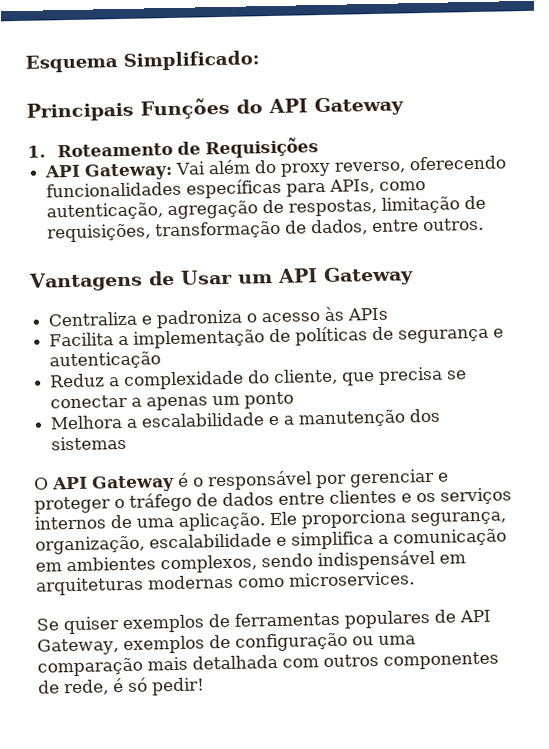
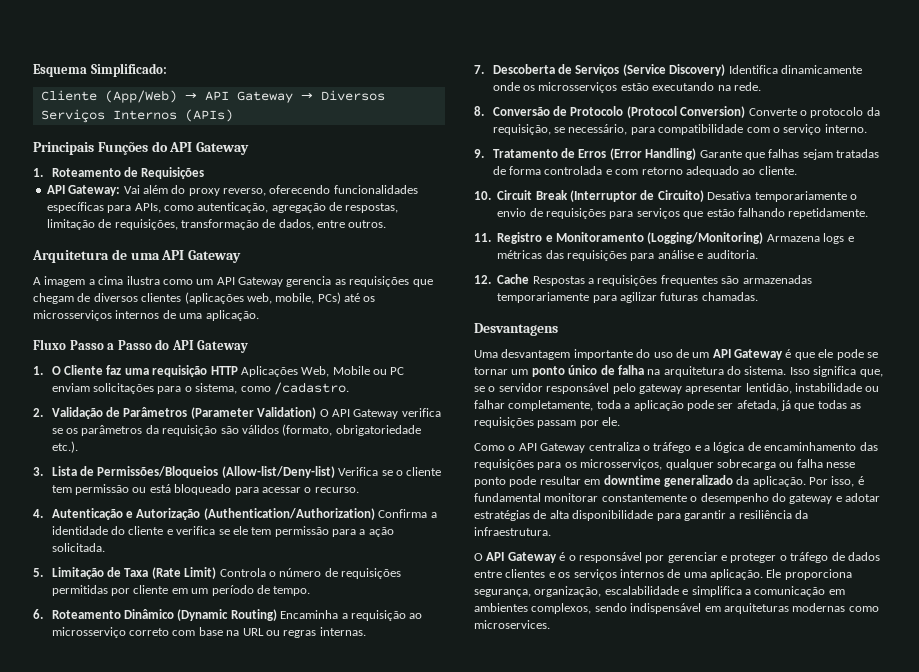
+ Cliente (App/Web) → API Gateway → Diversos Serviços Internos (APIs)
- Vantagens de Usar um API Gateway
- Centraliza e padroniza o acesso às APIs
- Facilita a implementação de políticas de segurança e autenticação
- Reduz a complexidade do cliente, que precisa se conectar a apenas um ponto
- Melhora a escalabilidade e a manutenção dos sistemas
+ Arquitetura de uma API Gateway
+ A imagem a cima ilustra como um API Gateway gerencia as requisições que chegam de diversos clientes (aplicações web, mobile, PCs) até os microsserviços internos de uma aplicação.
+ Fluxo Passo a Passo do API Gateway
+ 1. O Cliente faz uma requisição HTTP Aplicações Web, Mobile ou PC enviam solicitações para o sistema, como /cadastro.
+ 2. Validação de Parâmetros (Parameter Validation) O API Gateway verifica se os parâmetros da requisição são válidos (formato, obrigatoriedade etc.).
+ 3. Lista de Permissões/Bloqueios (Allow-list/Deny-list) Verifica se o cliente tem permissão ou está bloqueado para acessar o recurso.
+ 4. Autenticação e Autorização (Authentication/Authorization) Confirma a identidade do cliente e verifica se ele tem permissão para a ação solicitada.
+ 5. Limitação de Taxa (Rate Limit) Controla o número de requisições permitidas por cliente em um período de tempo.
+ 6. Roteamento Dinâmico (Dynamic Routing) Encaminha a requisição ao microsserviço correto com base na URL ou regras internas.
+ 7. Descoberta de Serviços (Service Discovery) Identifica dinamicamente onde os microsserviços estão executando na rede.
+ 8. Conversão de Protocolo (Protocol Conversion) Converte o protocolo da requisição, se necessário, para compatibilidade com o serviço interno.
+ 9. Tratamento de Erros (Error Handling) Garante que falhas sejam tratadas de forma controlada e com retorno adequado ao cliente.
+ 10. Circuit Break (Interruptor de Circuito) Desativa temporariamente o envio de requisições para serviços que estão falhando repetidamente.
+ 11. Registro e Monitoramento (Logging/Monitoring) Armazena logs e métricas das requisições para análise e auditoria.
+ 12. Cache Respostas a requisições frequentes são armazenadas temporariamente para agilizar futuras chamadas.
+ Desvantagens
+ Uma desvantagem importante do uso de um API Gateway é que ele pode se tornar um ponto único de falha na arquitetura do sistema. Isso significa que, se o servidor responsável pelo gateway apresentar lentidão, instabilidade ou falhar completamente, toda a aplicação pode ser afetada, já que todas as requisições passam por ele.
+ Como o API Gateway centraliza o tráfego e a lógica de encaminhamento das requisições para os microsserviços, qualquer sobrecarga ou falha nesse ponto pode resultar em downtime generalizado da aplicação. Por isso, é fundamental monitorar constantemente o desempenho do gateway e adotar estratégias de alta disponibilidade para garantir a resiliência da infraestrutura.
- Se quiser exemplos de ferramentas populares de API Gateway, exemplos de configuração ou uma comparação mais detalhada com outros componentes de rede, é só pedir!

